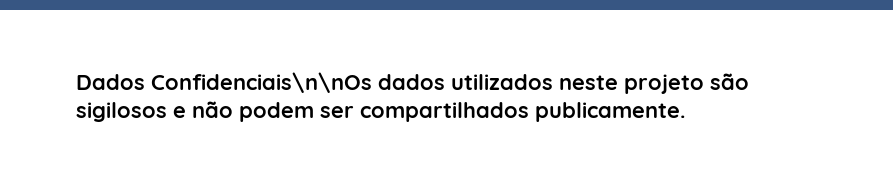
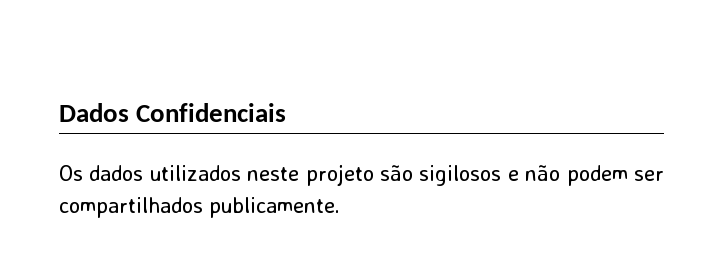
- Dados Confidenciais\n\nOs dados utilizados neste projeto são sigilosos e não podem ser compartilhados publicamente.
+ Dados Confidenciais
+ Os dados utilizados neste projeto são sigilosos e não podem ser compartilhados publicamente.

